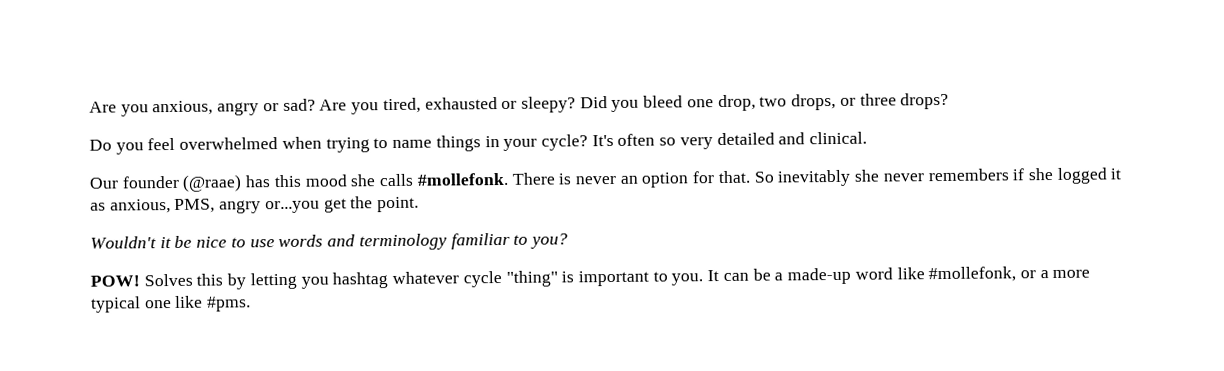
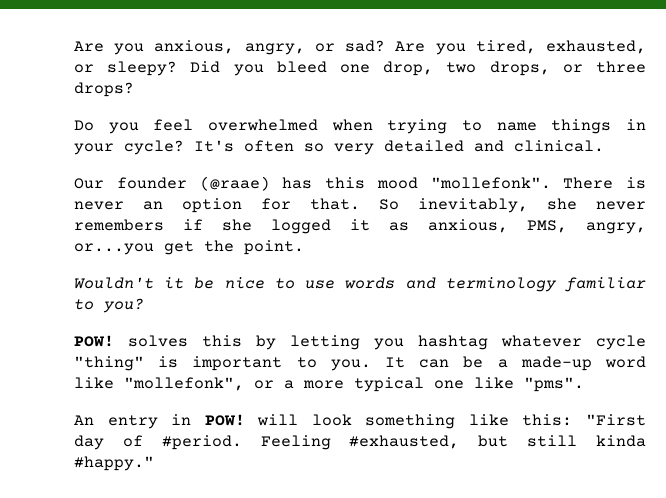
- Are you anxious, angry or sad?
+ Are you anxious, angry, or sad?
- Are you tired, exhausted or sleepy?
+ Are you tired, exhausted, or sleepy?
- Our founder (@raae) has this mood she calls #mollefonk.
+ Our founder (@raae) has this mood "mollefonk".
- So inevitably she never remembers if she logged it as anxious, PMS, angry or...you get the point.
+ So inevitably, she never remembers if she logged it as anxious, PMS, angry, or...you get the point.
- POW! Solves this by letting you hashtag whatever cycle "thing" is important to you.
+ POW! solves this by letting you hashtag whatever cycle "thing" is important to you.
- It can be a made-up word like #mollefonk, or a more typical one like #pms.
+ It can be a made-up word like "mollefonk", or a more typical one like "pms".
+ An entry in POW! will look something like this: "First day of #period. Feeling #exhausted, but still kinda #happy."

